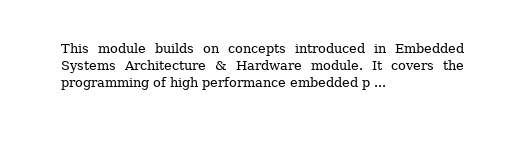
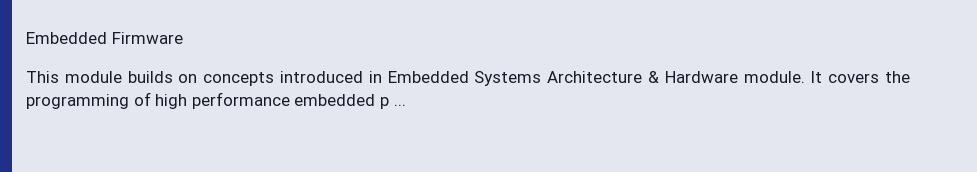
+ Embedded Firmware

